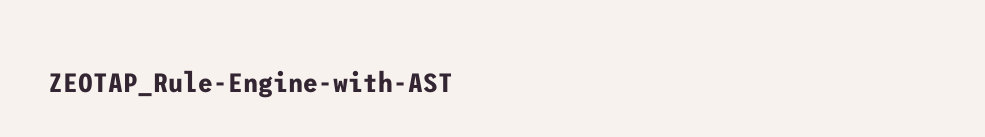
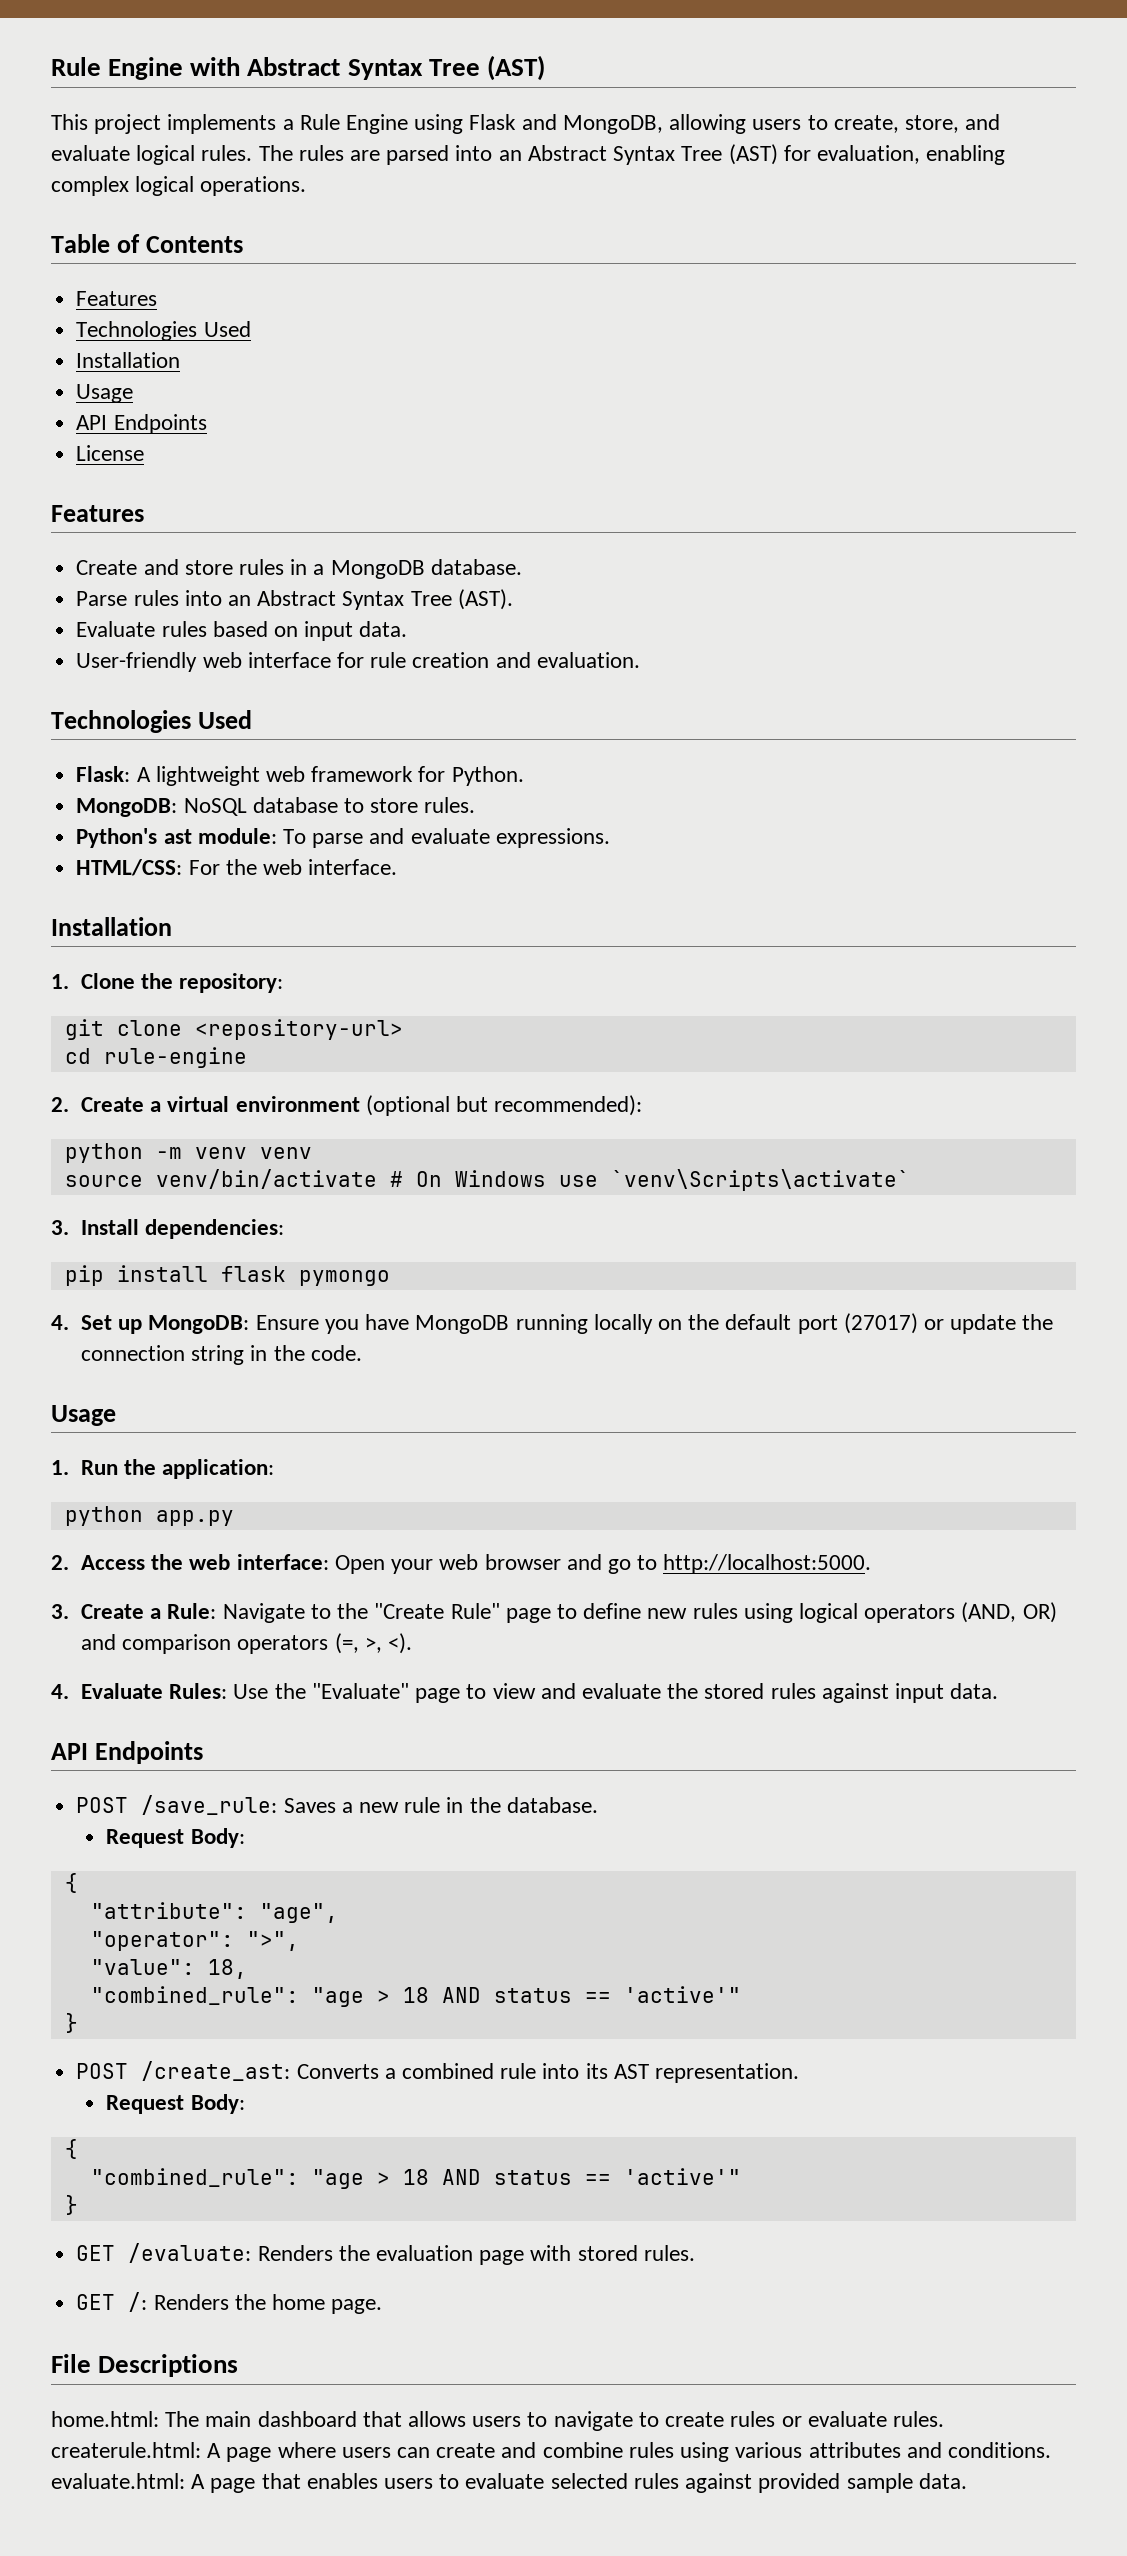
- ZEOTAP_Rule-Engine-with-AST
+ Rule Engine with Abstract Syntax Tree (AST)
+ This project implements a Rule Engine using Flask and MongoDB, allowing users to create, store, and evaluate logical rules. The rules are parsed into an Abstract Syntax Tree (AST) for evaluation, enabling complex logical operations.
+ Table of Contents
+ Features
+ Technologies Used
+ Installation
+ Usage
+ API Endpoints
+ License
+ Features
+ Create and store rules in a MongoDB database.
+ Parse rules into an Abstract Syntax Tree (AST).
+ Evaluate rules based on input data.
+ User-friendly web interface for rule creation and evaluation.
+ Technologies Used
+ Flask: A lightweight web framework for Python.
+ MongoDB: NoSQL database to store rules.
+ Python's ast module: To parse and evaluate expressions.
+ HTML/CSS: For the web interface.
+ Installation
+ 1. Clone the repository:
+ git clone <repository-url>
+ cd rule-engine
+ 2. Create a virtual environment (optional but recommended):
+ python -m venv venv
+ source venv/bin/activate # On Windows use `venv\Scripts\activate`
+ 3. Install dependencies:
+ pip install flask pymongo
+ 4. Set up MongoDB: Ensure you have MongoDB running locally on the default port (27017) or update the connection string in the code.
+ Usage
+ 1. Run the application:
+ python app.py
+ 2. Access the web interface: Open your web browser and go to http://localhost:5000.
+ 3. Create a Rule: Navigate to the "Create Rule" page to define new rules using logical operators (AND, OR) and comparison operators (=, >, <).
+ 4. Evaluate Rules: Use the "Evaluate" page to view and evaluate the stored rules against input data.
+ API Endpoints
+ POST /save_rule: Saves a new rule in the database.
+ Request Body:
+ {
+ "attribute": "age",
+ "operator": ">",
+ "value": 18,
+ "combined_rule": "age > 18 AND status == 'active'"
+ }
+ POST /create_ast: Converts a combined rule into its AST representation.
+ Request Body:
+ {
+ "combined_rule": "age > 18 AND status == 'active'"
+ }
+ GET /evaluate: Renders the evaluation page with stored rules.
+ GET /: Renders the home page.
+ File Descriptions
+ home.html: The main dashboard that allows users to navigate to create rules or evaluate rules. createrule.html: A page where users can create and combine rules using various attributes and conditions. evaluate.html: A page that enables users to evaluate selected rules against provided sample data.

